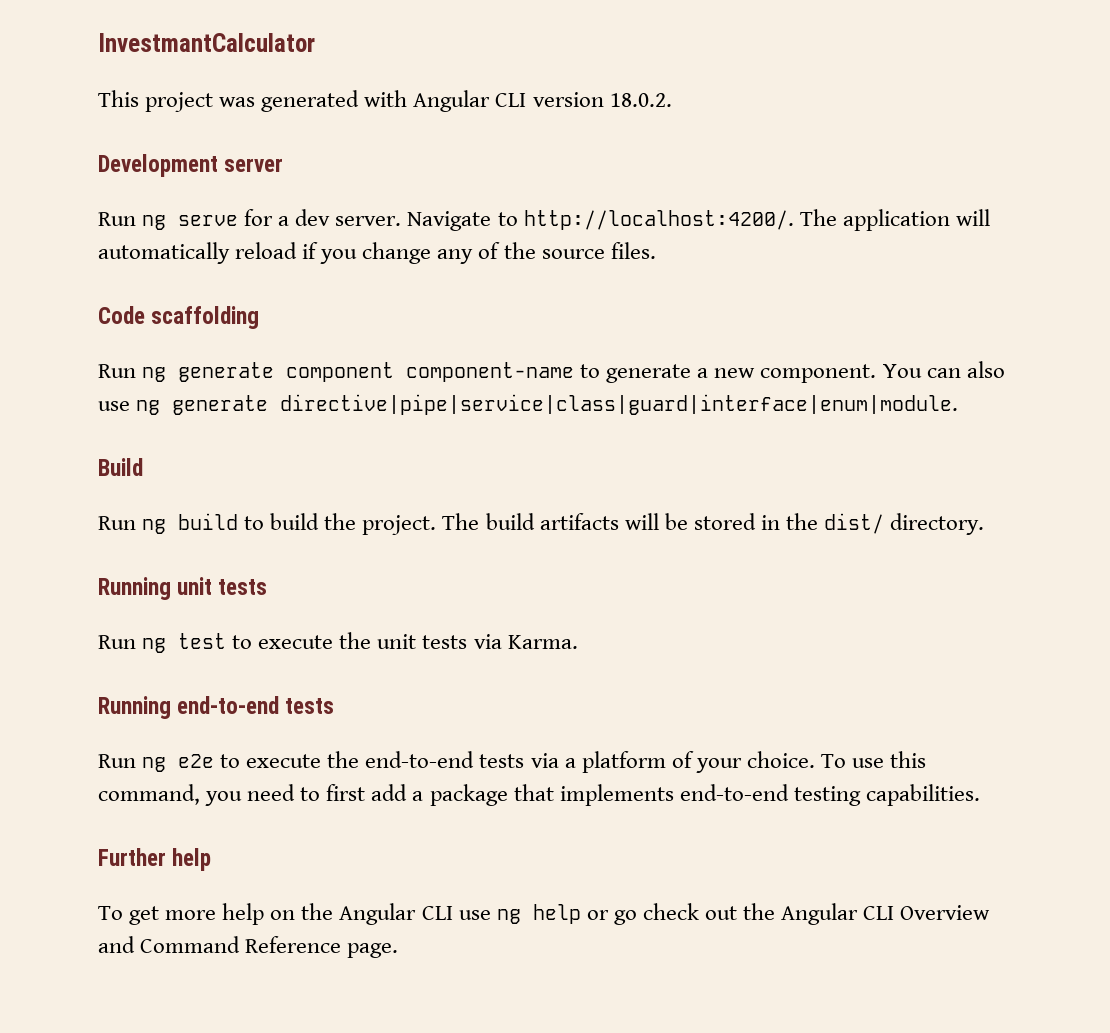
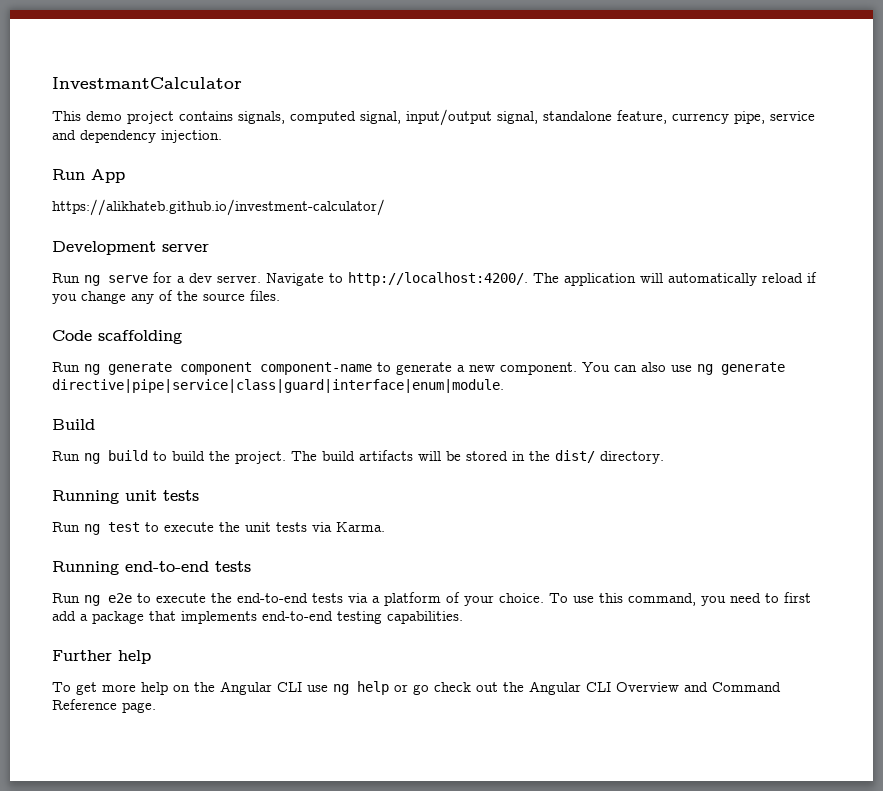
- This project was generated with Angular CLI version 18.0.2.
+ This demo project contains signals, computed signal, input/output signal, standalone feature, currency pipe, service and dependency injection.
+ Run App
+ https://alikhateb.github.io/investment-calculator/

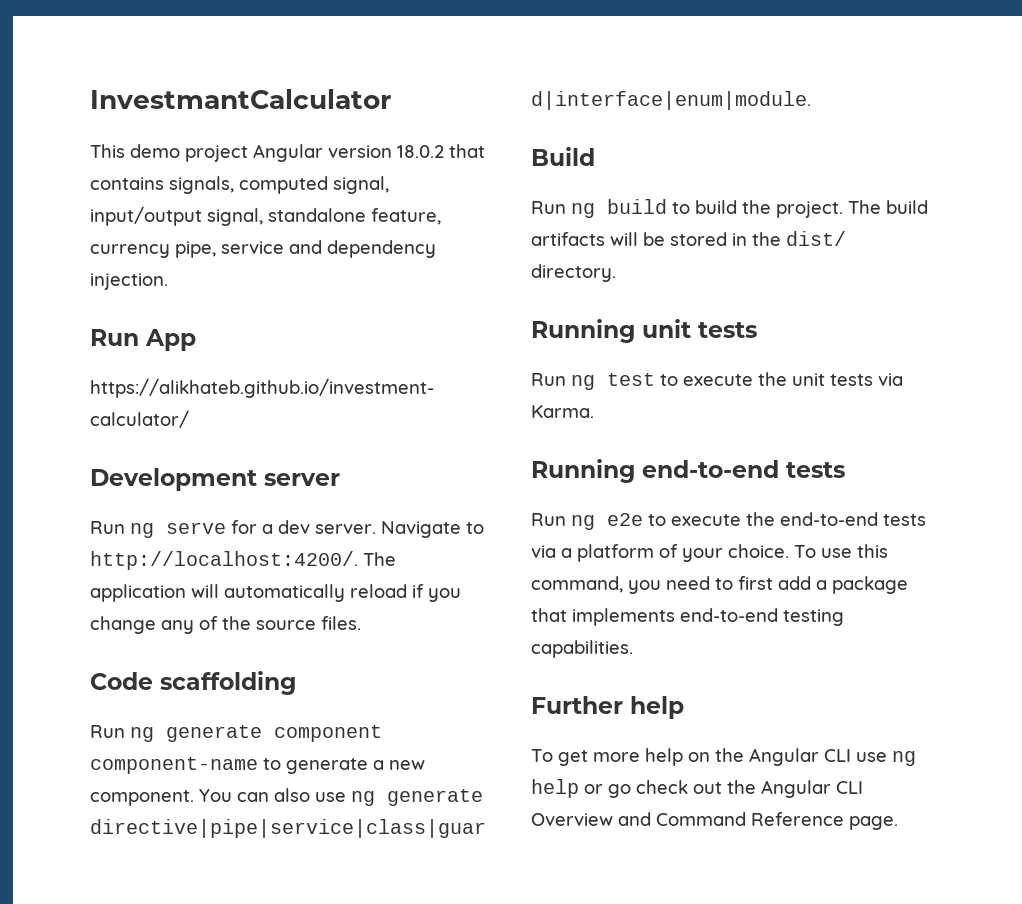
- This demo project contains signals, computed signal, input/output signal, standalone feature, currency pipe, service and dependency injection.
+ This demo project Angular version 18.0.2 that contains signals, computed signal, input/output signal, standalone feature, currency pipe, service and dependency injection.

